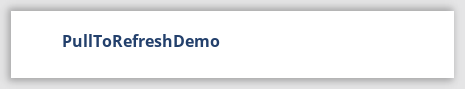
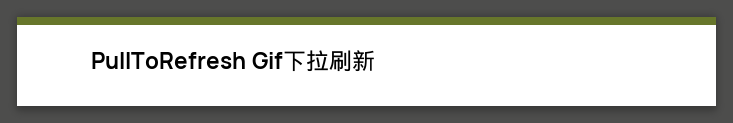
- PullToRefreshDemo
+ PullToRefresh Gif下拉刷新

